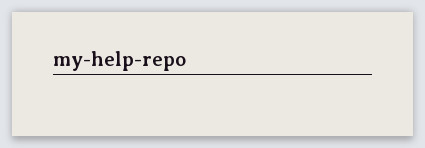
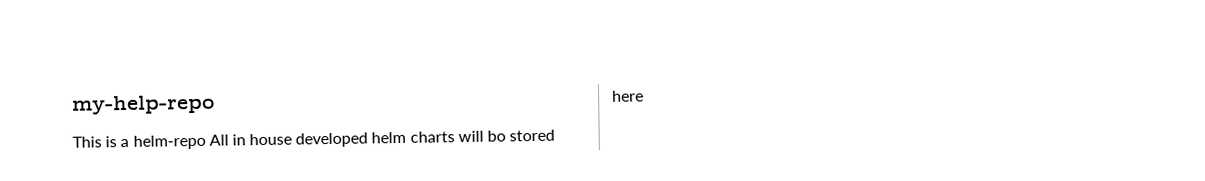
+ This is a helm-repo All in house developed helm charts will bo stored here

